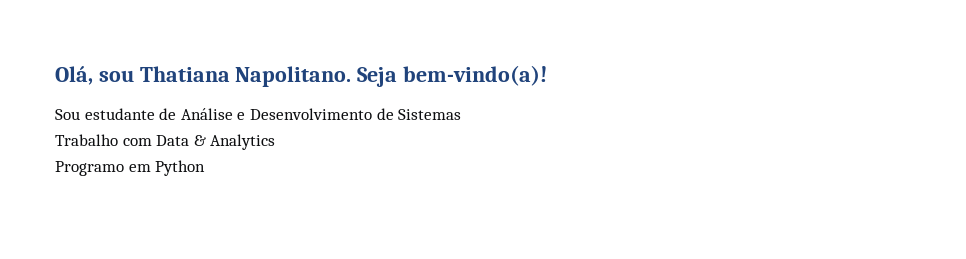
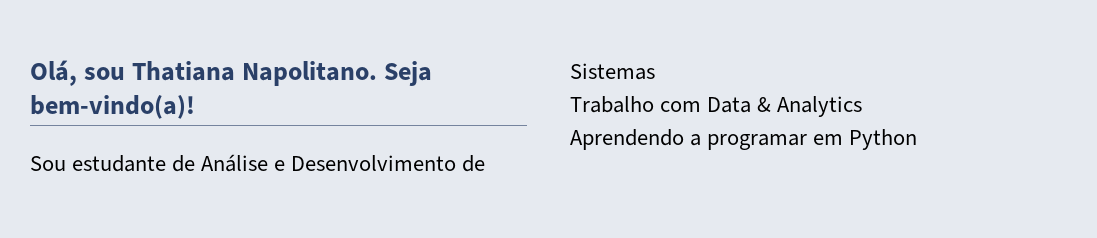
- Programo em Python
+ Aprendendo a programar em Python

